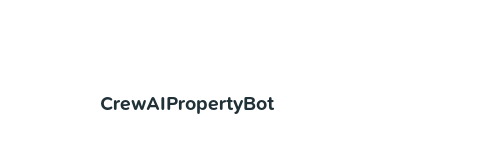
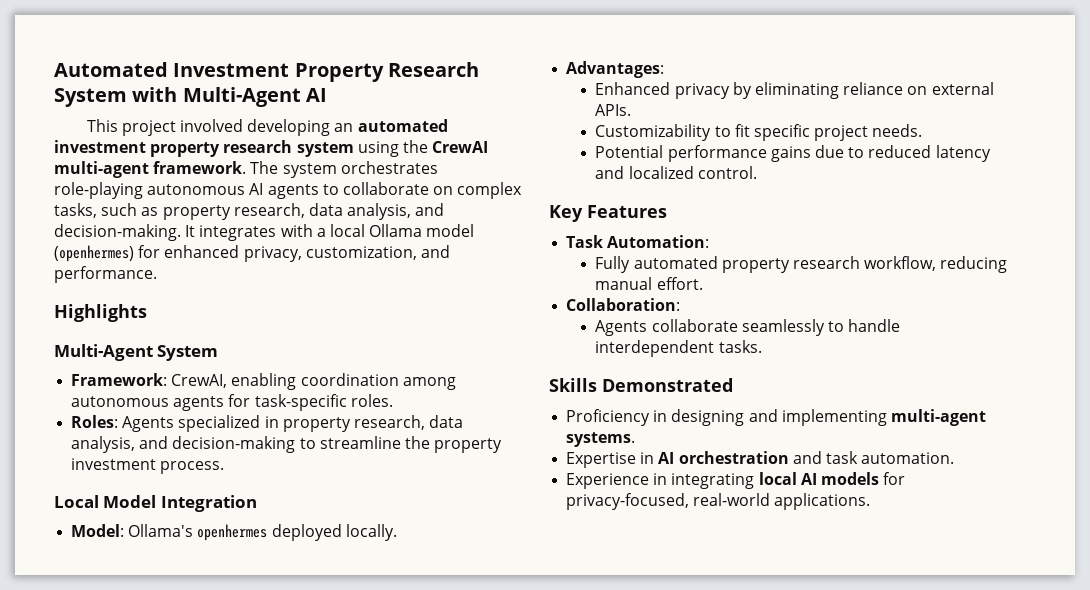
- CrewAIPropertyBot
+ Automated Investment Property Research System with Multi-Agent AI
+ This project involved developing an automated investment property research system using the CrewAI multi-agent framework. The system orchestrates role-playing autonomous AI agents to collaborate on complex tasks, such as property research, data analysis, and decision-making. It integrates with a local Ollama model (openhermes) for enhanced privacy, customization, and performance.
+ Highlights
+ Multi-Agent System
+ Framework: CrewAI, enabling coordination among autonomous agents for task-specific roles.
+ Roles: Agents specialized in property research, data analysis, and decision-making to streamline the property investment process.
+ Local Model Integration
+ Model: Ollama's openhermes deployed locally.
+ Advantages:
+ Enhanced privacy by eliminating reliance on external APIs.
+ Customizability to fit specific project needs.
+ Potential performance gains due to reduced latency and localized control.
+ Key Features
+ Task Automation:
+ Fully automated property research workflow, reducing manual effort.
+ Collaboration:
+ Agents collaborate seamlessly to handle interdependent tasks.
+ Skills Demonstrated
+ Proficiency in designing and implementing multi-agent systems.
+ Expertise in AI orchestration and task automation.
+ Experience in integrating local AI models for privacy-focused, real-world applications.

